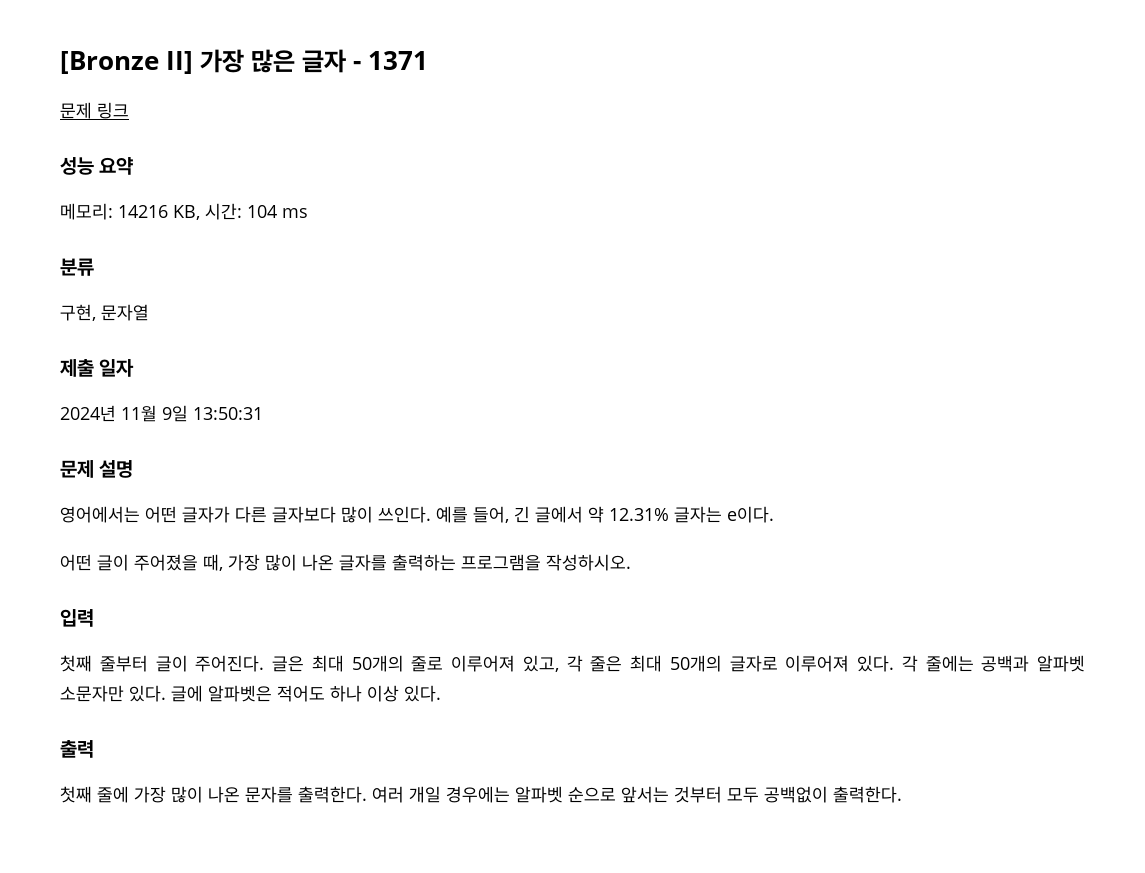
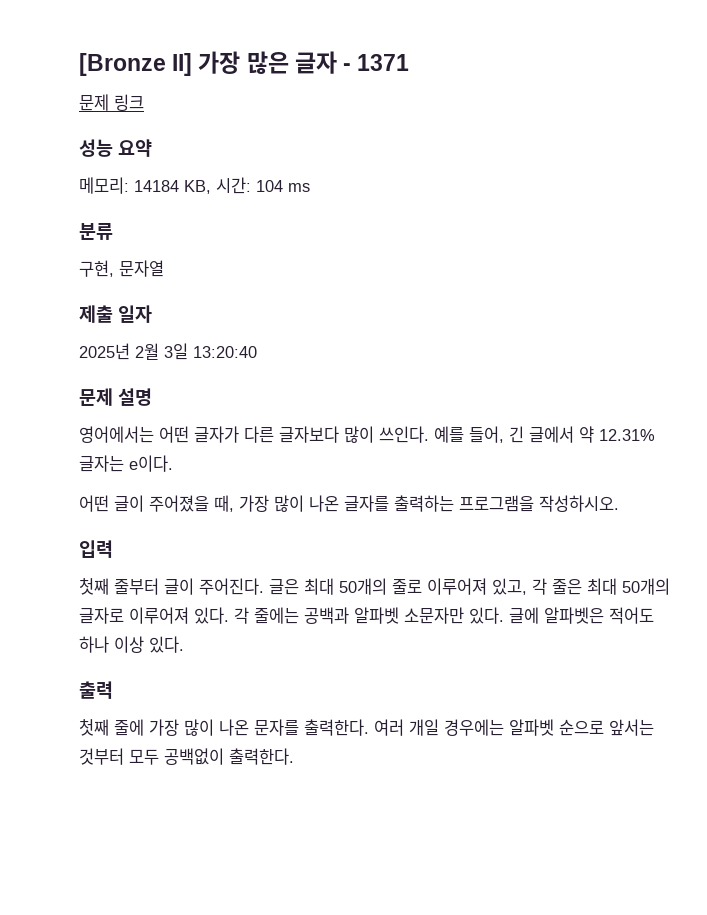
- 메모리: 14216 KB, 시간: 104 ms
+ 메모리: 14184 KB, 시간: 104 ms
- 2024년 11월 9일 13:50:31
+ 2025년 2월 3일 13:20:40

